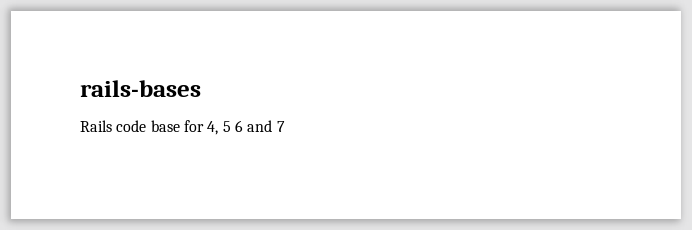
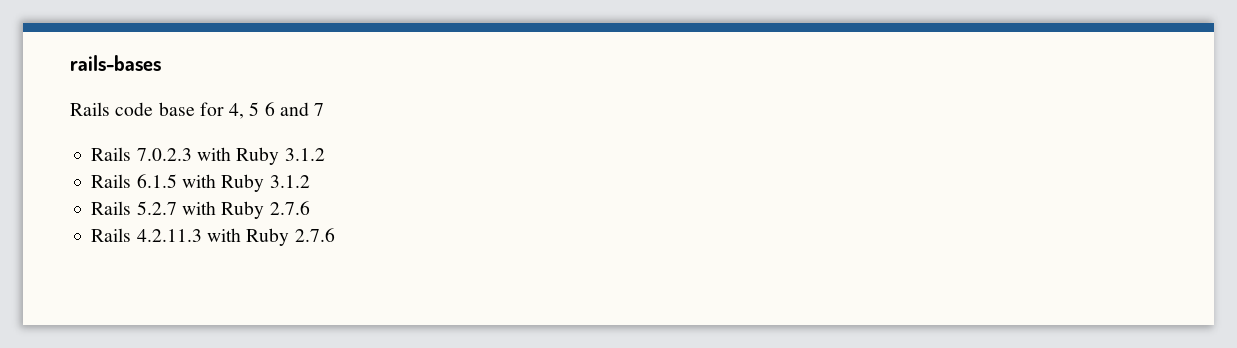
+ Rails 7.0.2.3 with Ruby 3.1.2
+ Rails 6.1.5 with Ruby 3.1.2
+ Rails 5.2.7 with Ruby 2.7.6
+ Rails 4.2.11.3 with Ruby 2.7.6

